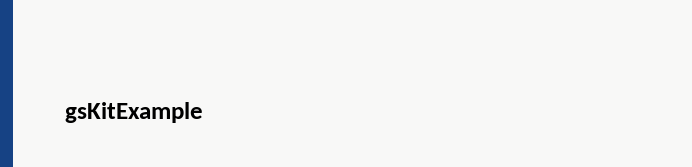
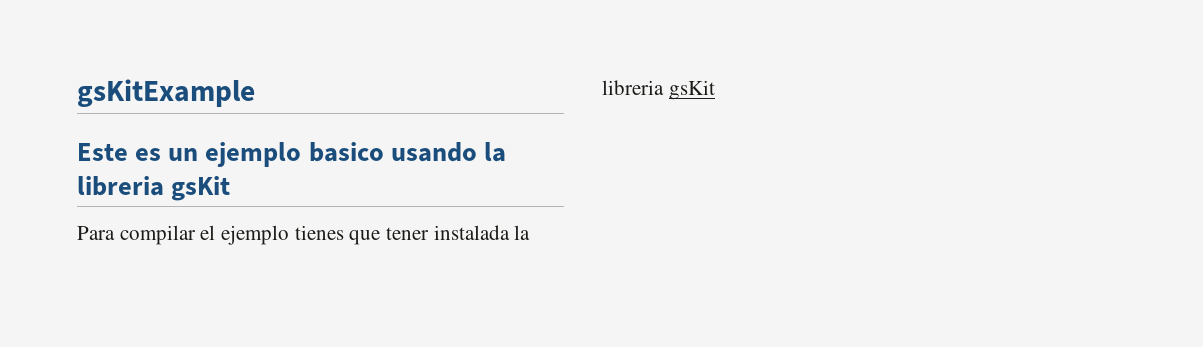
+ Este es un ejemplo basico usando la libreria gsKit
+ Para compilar el ejemplo tienes que tener instalada la libreria gsKit

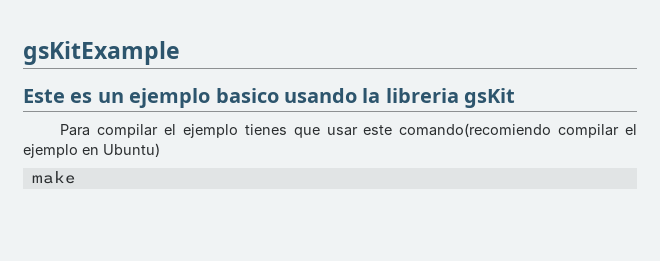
- Para compilar el ejemplo tienes que tener instalada la libreria gsKit
+ Para compilar el ejemplo tienes que usar este comando(recomiendo compilar el ejemplo en Ubuntu)
+ make

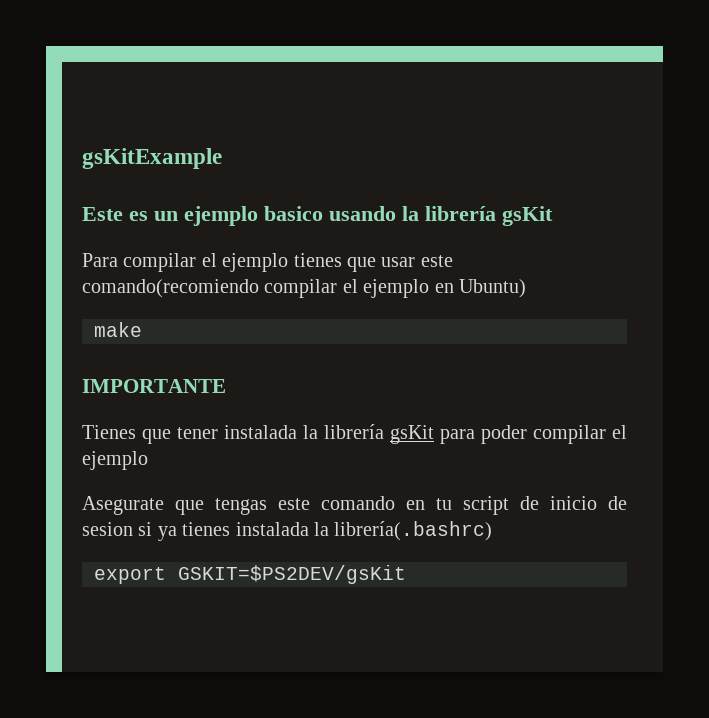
- Este es un ejemplo basico usando la libreria gsKit
+ Este es un ejemplo basico usando la librería gsKit
+ IMPORTANTE
+ Tienes que tener instalada la librería gsKit para poder compilar el ejemplo
+ Asegurate que tengas este comando en tu script de inicio de sesion si ya tienes instalada la librería(.bashrc)
+ export GSKIT=$PS2DEV/gsKit

